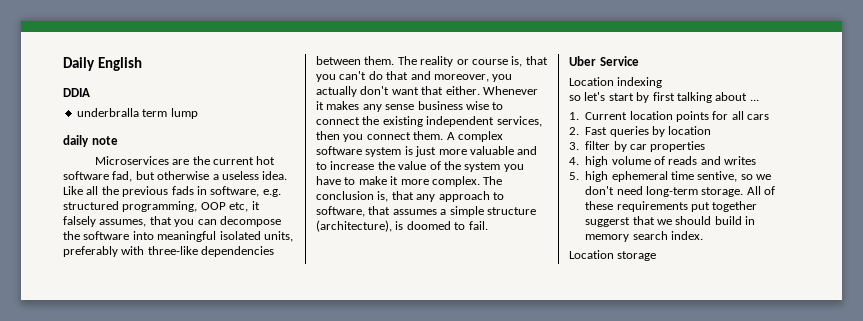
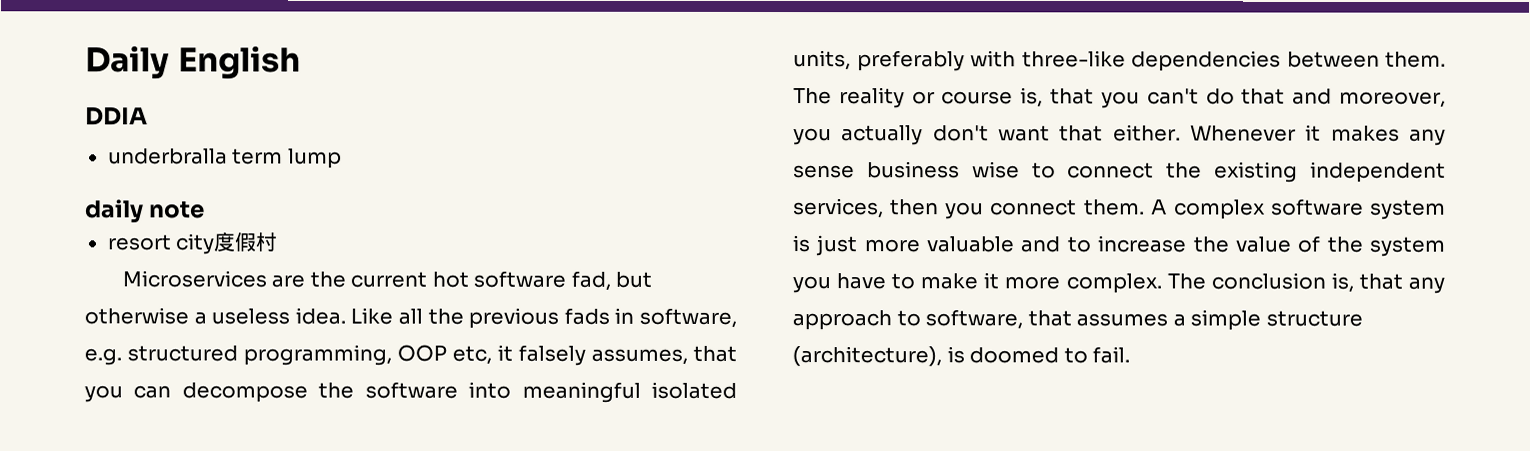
+ resort city度假村
- Uber Service
- Location indexing
- so let's start by first talking about ...
- 1. Current location points for all cars
- 2. Fast queries by location
- 3. filter by car properties
- 4. high volume of reads and writes
- 5. high ephemeral time sentive, so we don't need long-term storage. All of these requirements put together suggerst that we should build in memory search index.
- Location storage

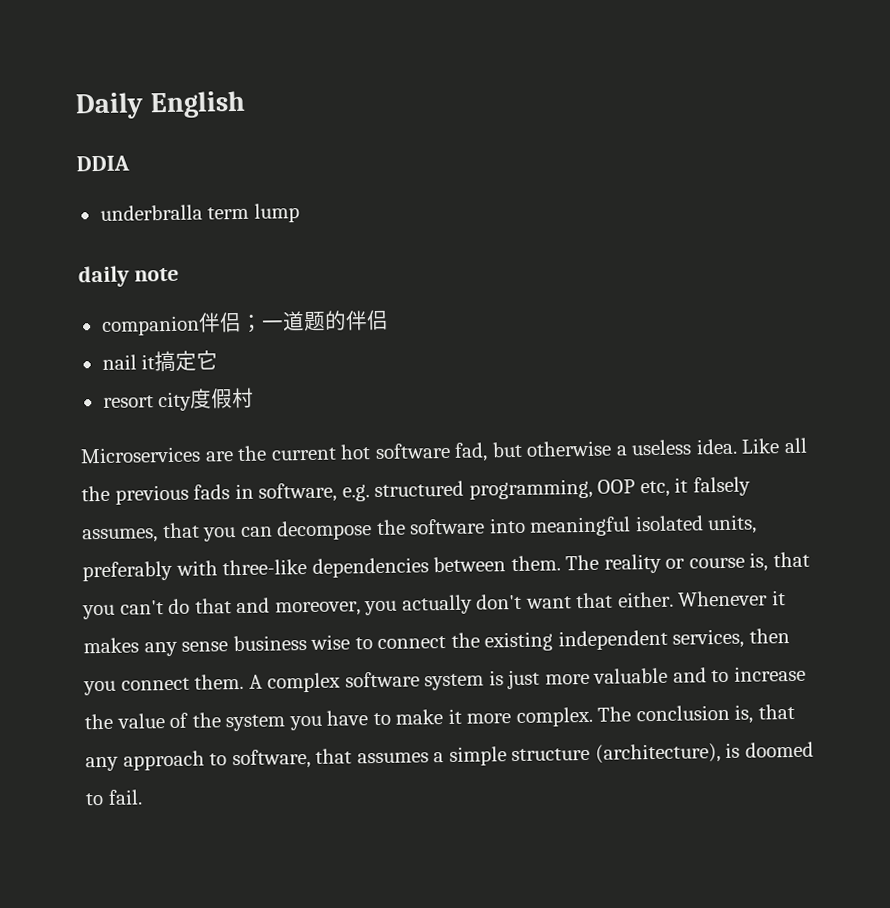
+ companion伴侣；一道题的伴侣
+ nail it搞定它

